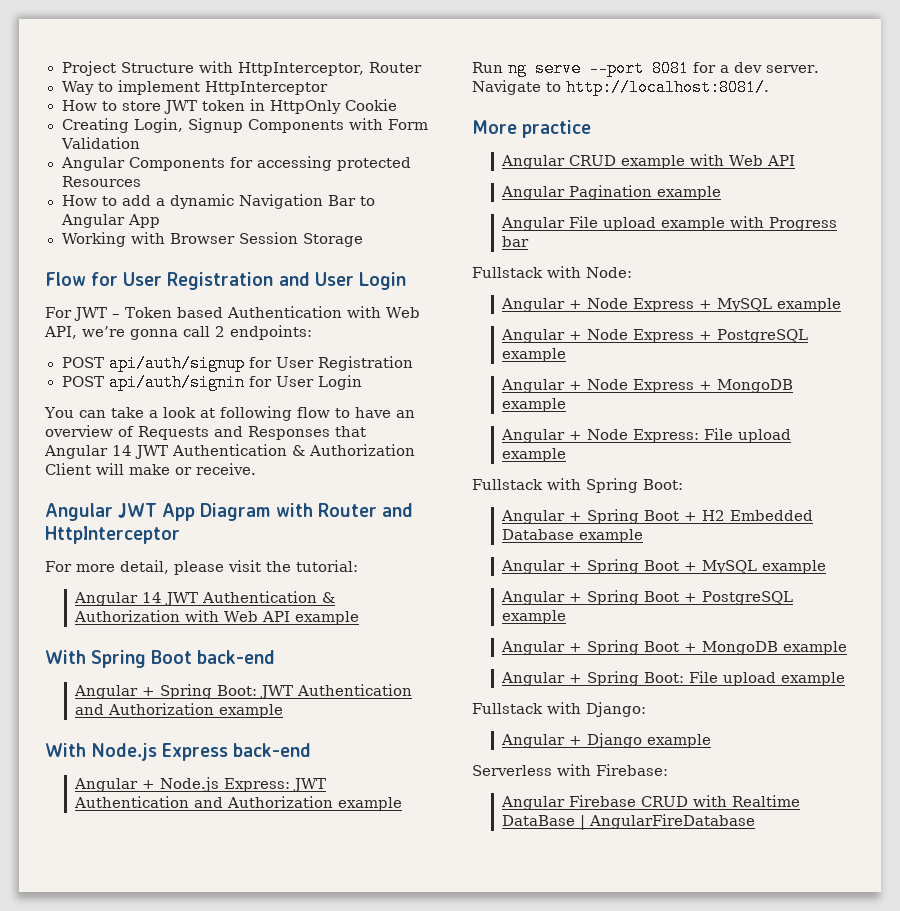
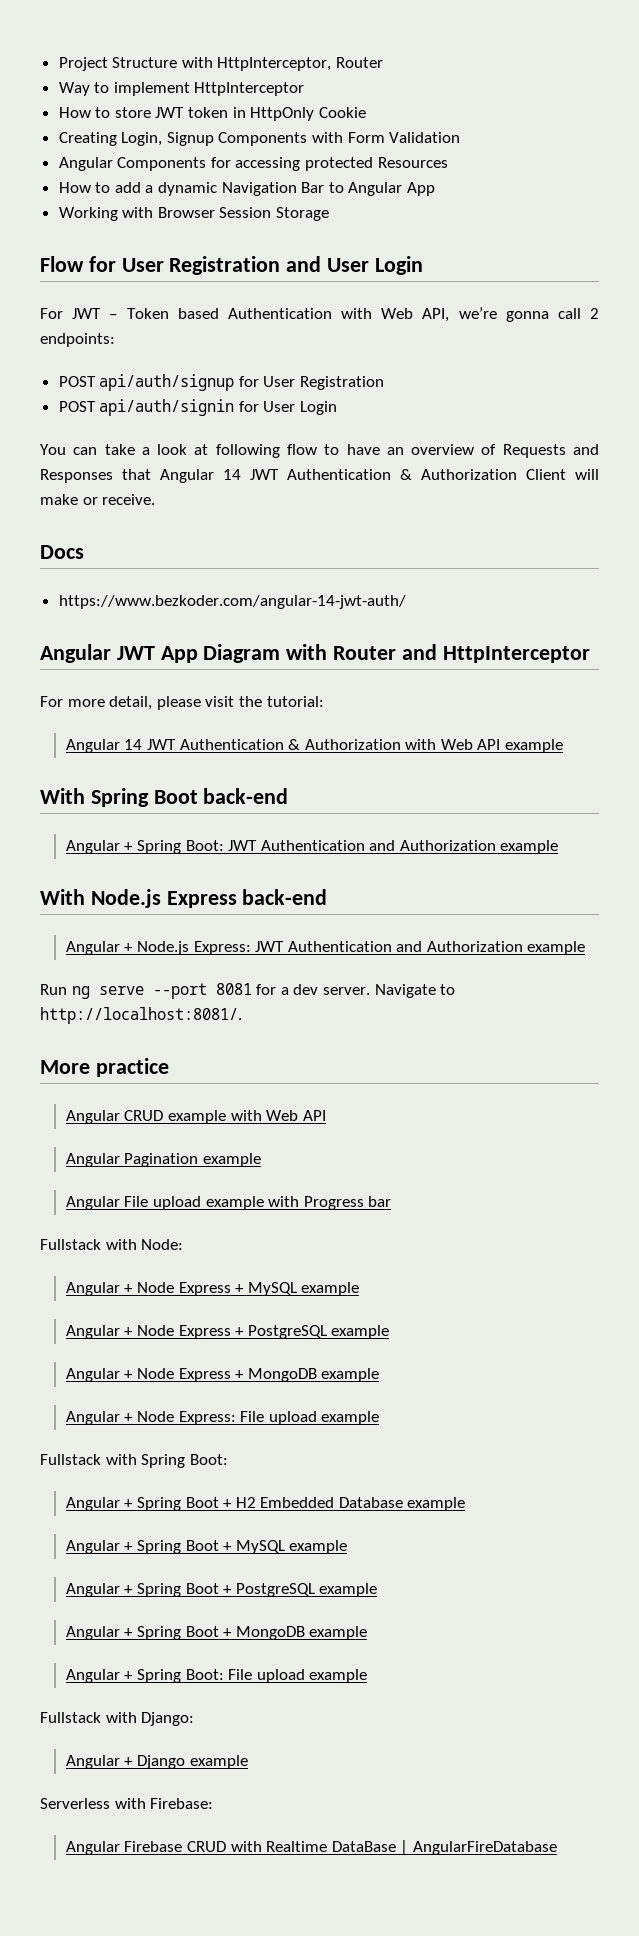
+ Docs
+ https://www.bezkoder.com/angular-14-jwt-auth/

